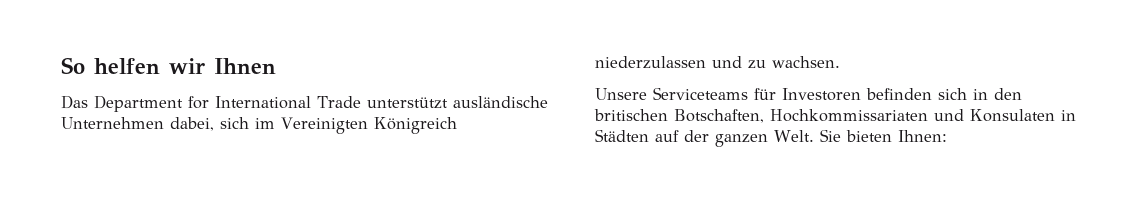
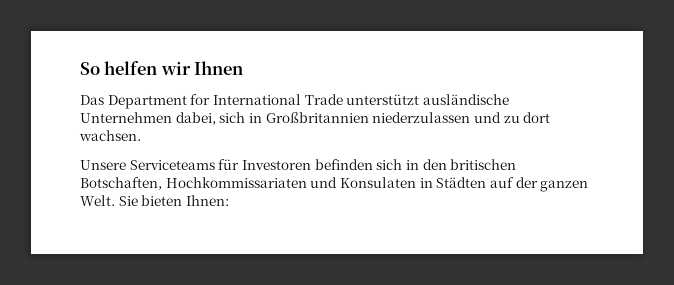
- Das Department for International Trade unterstützt ausländische Unternehmen dabei, sich im Vereinigten Königreich niederzulassen und zu wachsen.
+ Das Department for International Trade unterstützt ausländische Unternehmen dabei, sich in Großbritannien niederzulassen und zu dort wachsen.

